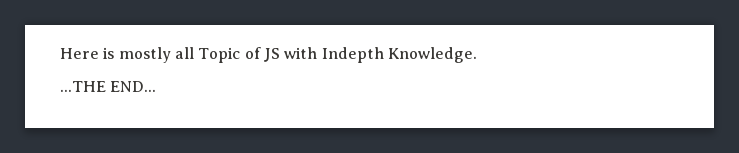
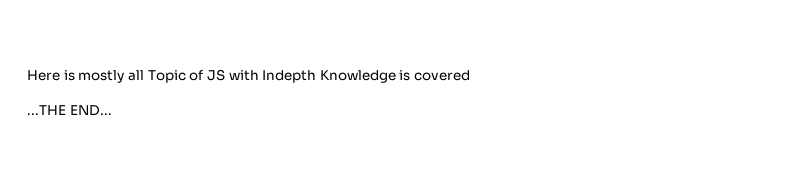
- Here is mostly all Topic of JS with Indepth Knowledge.
+ Here is mostly all Topic of JS with Indepth Knowledge is covered

